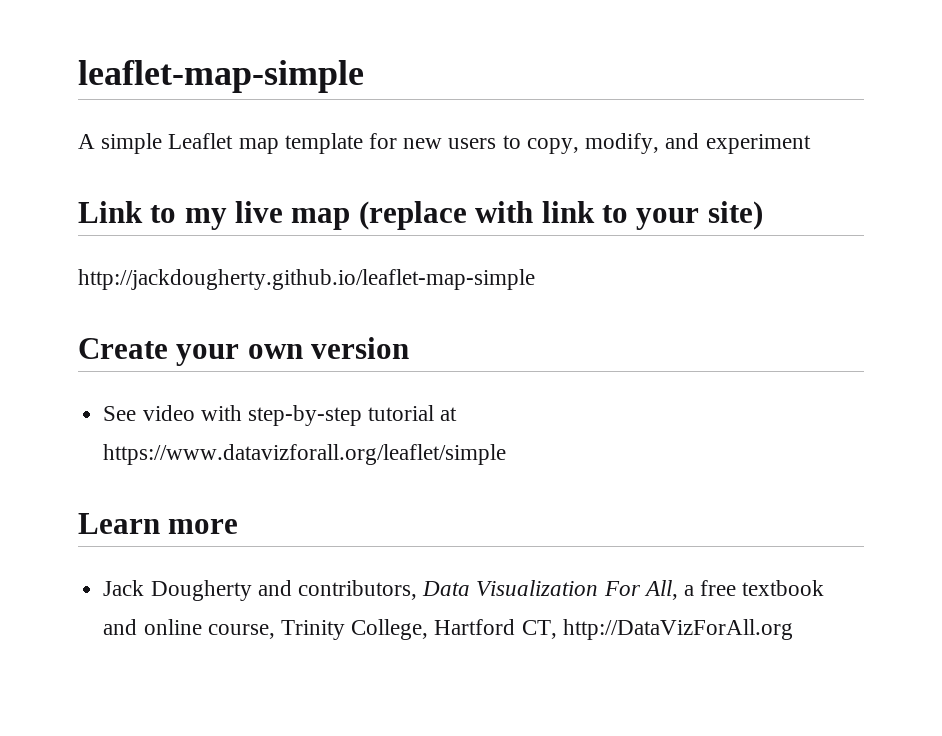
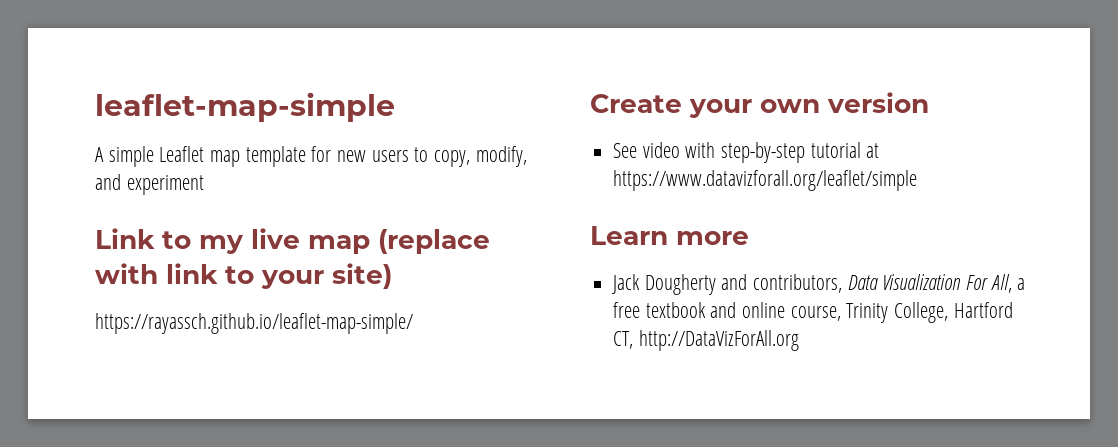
- http://jackdougherty.github.io/leaflet-map-simple
+ https://rayassch.github.io/leaflet-map-simple/

